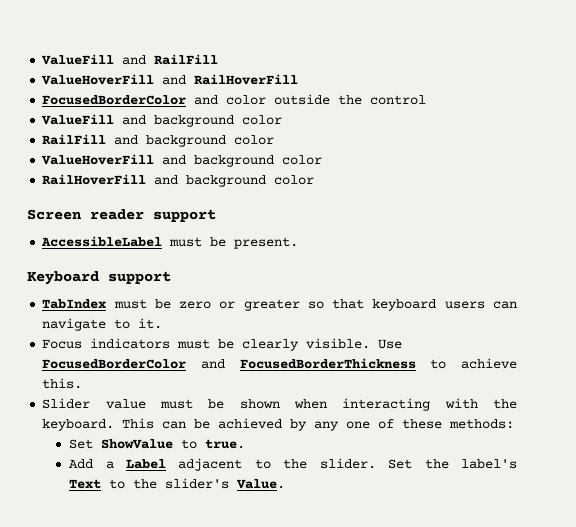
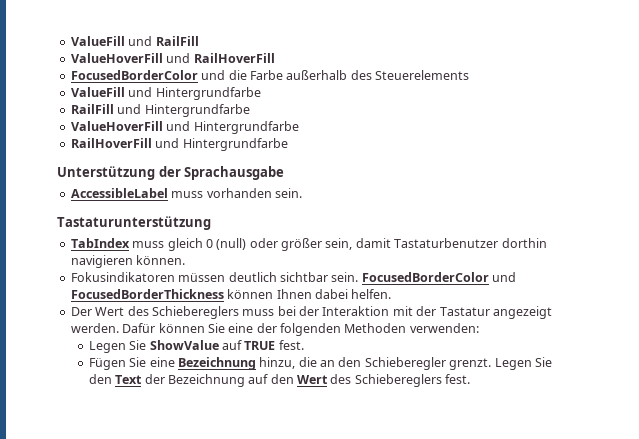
- ValueFill and RailFill
+ ValueFill und RailFill
- ValueHoverFill and RailHoverFill
+ ValueHoverFill und RailHoverFill
- FocusedBorderColor and color outside the control
- ValueFill and background color
- RailFill and background color
- ValueHoverFill and background color
- RailHoverFill and background color
- Screen reader support
- AccessibleLabel must be present.
- Keyboard support
- TabIndex must be zero or greater so that keyboard users can navigate to it.
- Focus indicators must be clearly visible. Use FocusedBorderColor and FocusedBorderThickness to achieve this.
- Slider value must be shown when interacting with the keyboard. This can be achieved by any one of these methods:
- Set ShowValue to true.
- Add a Label adjacent to the slider. Set the label's Text to the slider's Value.
+ FocusedBorderColor und die Farbe außerhalb des Steuerelements
+ ValueFill und Hintergrundfarbe
+ RailFill und Hintergrundfarbe
+ ValueHoverFill und Hintergrundfarbe
+ RailHoverFill und Hintergrundfarbe
+ Unterstützung der Sprachausgabe
+ AccessibleLabel muss vorhanden sein.
+ Tastaturunterstützung
+ TabIndex muss gleich 0 (null) oder größer sein, damit Tastaturbenutzer dorthin navigieren können.
+ Fokusindikatoren müssen deutlich sichtbar sein. FocusedBorderColor und FocusedBorderThickness können Ihnen dabei helfen.
+ Der Wert des Schiebereglers muss bei der Interaktion mit der Tastatur angezeigt werden. Dafür können Sie eine der folgenden Methoden verwenden:
+ Legen Sie ShowValue auf TRUE fest.
+ Fügen Sie eine Bezeichnung hinzu, die an den Schieberegler grenzt. Legen Sie den Text der Bezeichnung auf den Wert des Schiebereglers fest.

